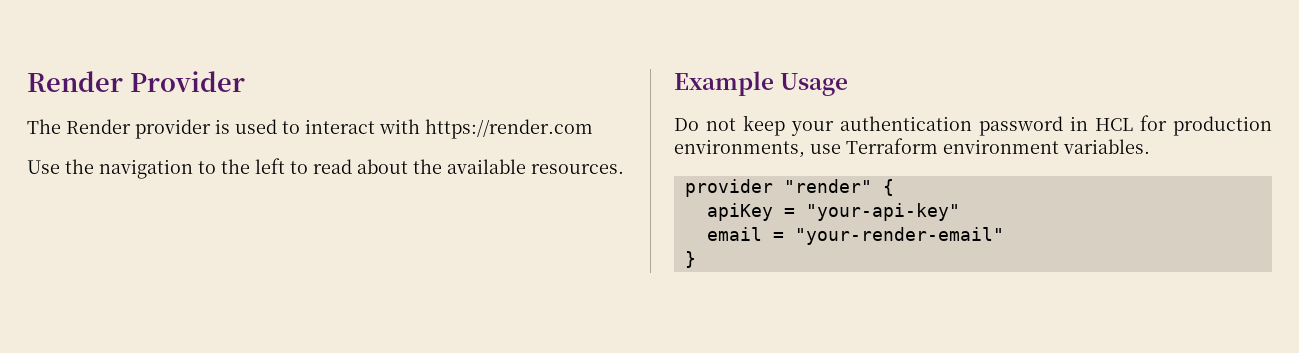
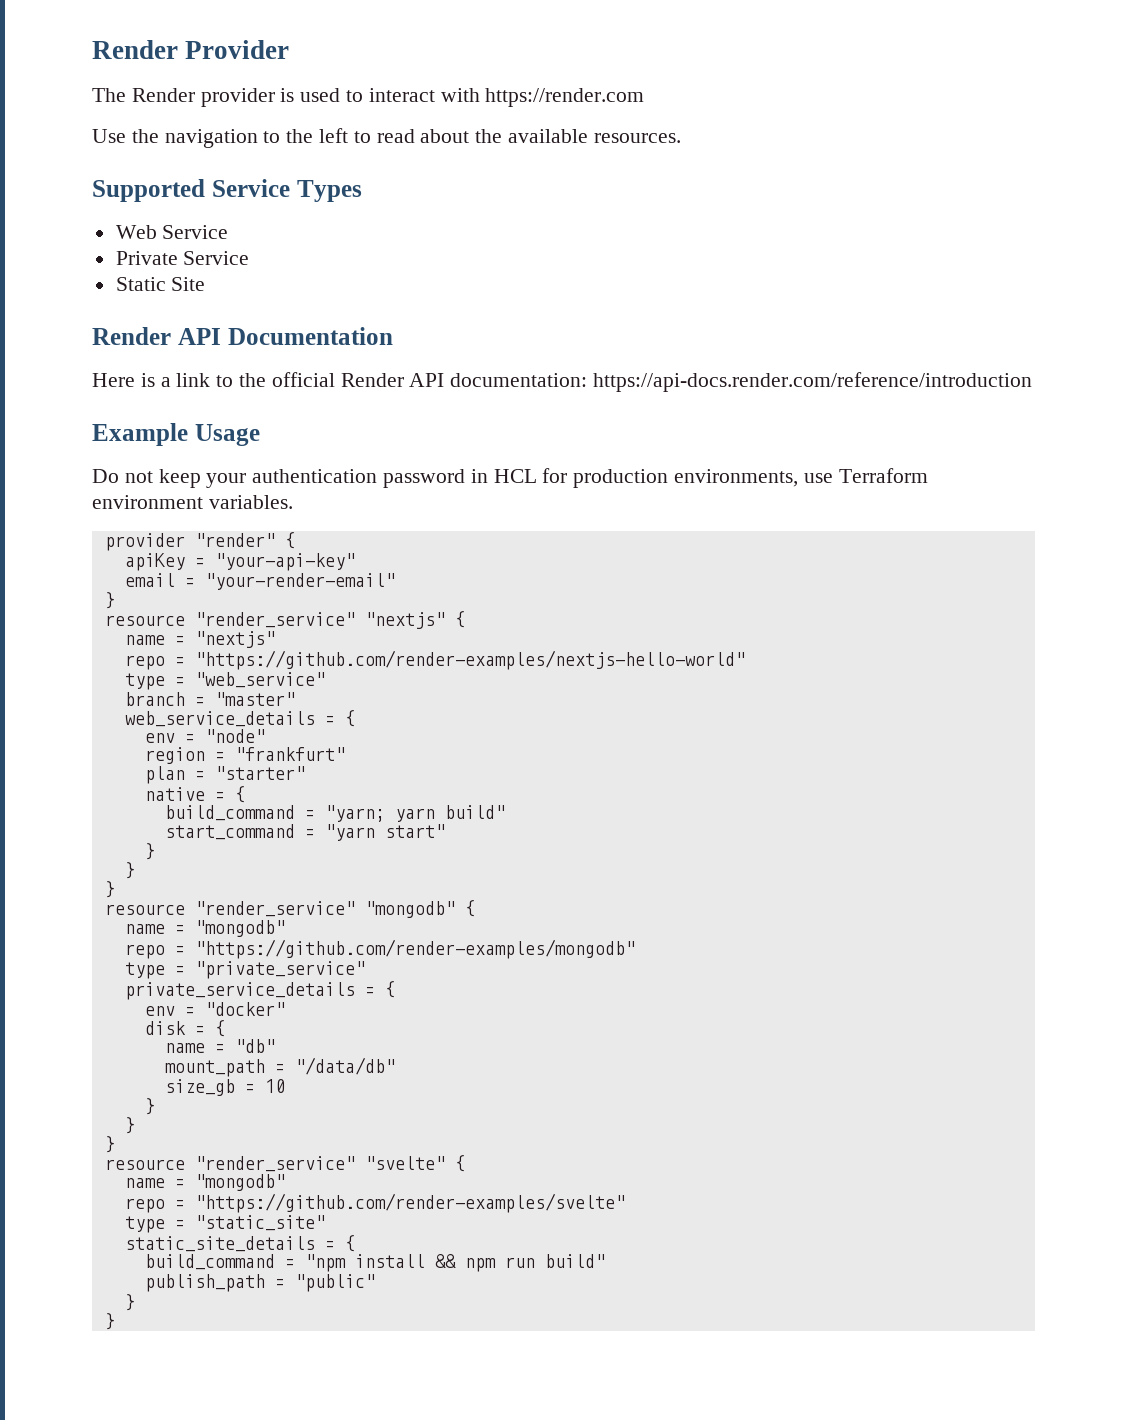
+ Supported Service Types
+ Web Service
+ Private Service
+ Static Site
+ Render API Documentation
+ Here is a link to the official Render API documentation: https://api-docs.render.com/reference/introduction
+ resource "render_service" "nextjs" {
+ name = "nextjs"
+ repo = "https://github.com/render-examples/nextjs-hello-world"
+ type = "web_service"
+ branch = "master"
+ web_service_details = {
+ env = "node"
+ region = "frankfurt"
+ plan = "starter"
+ native = {
+ build_command = "yarn; yarn build"
+ start_command = "yarn start"
+ }
+ }
+ }
+ resource "render_service" "mongodb" {
+ name = "mongodb"
+ repo = "https://github.com/render-examples/mongodb"
+ type = "private_service"
+ private_service_details = {
+ env = "docker"
+ disk = {
+ name = "db"
+ mount_path = "/data/db"
+ size_gb = 10
+ }
+ }
+ }
+ resource "render_service" "svelte" {
+ name = "mongodb"
+ repo = "https://github.com/render-examples/svelte"
+ type = "static_site"
+ static_site_details = {
+ build_command = "npm install && npm run build"
+ publish_path = "public"
+ }
+ }

